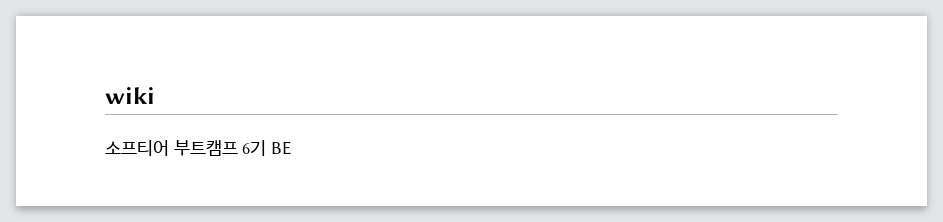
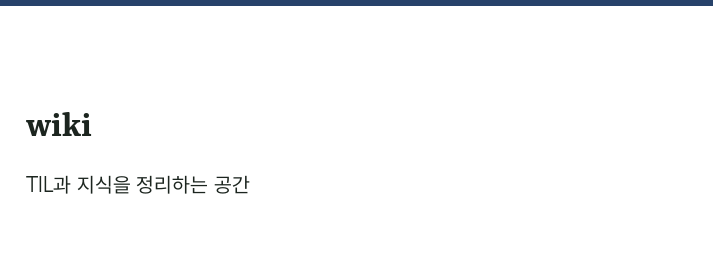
- 소프티어 부트캠프 6기 BE
+ TIL과 지식을 정리하는 공간

